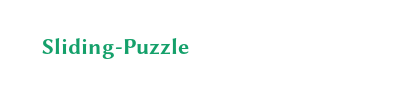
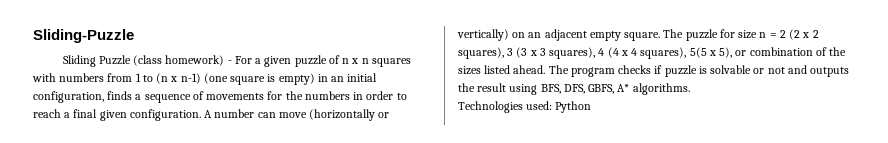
+ Sliding Puzzle (class homework) - For a given puzzle of n x n squares with numbers from 1 to (n x n-1) (one square is empty) in an initial configuration, finds a sequence of movements for the numbers in order to reach a final given configuration. A number can move (horizontally or vertically) on an adjacent empty square. The puzzle for size n = 2 (2 x 2 squares), 3 (3 x 3 squares), 4 (4 x 4 squares), 5(5 x 5), or combination of the sizes listed ahead. The program checks if puzzle is solvable or not and outputs the result using BFS, DFS, GBFS, A* algorithms.
+ Technologies used: Python

